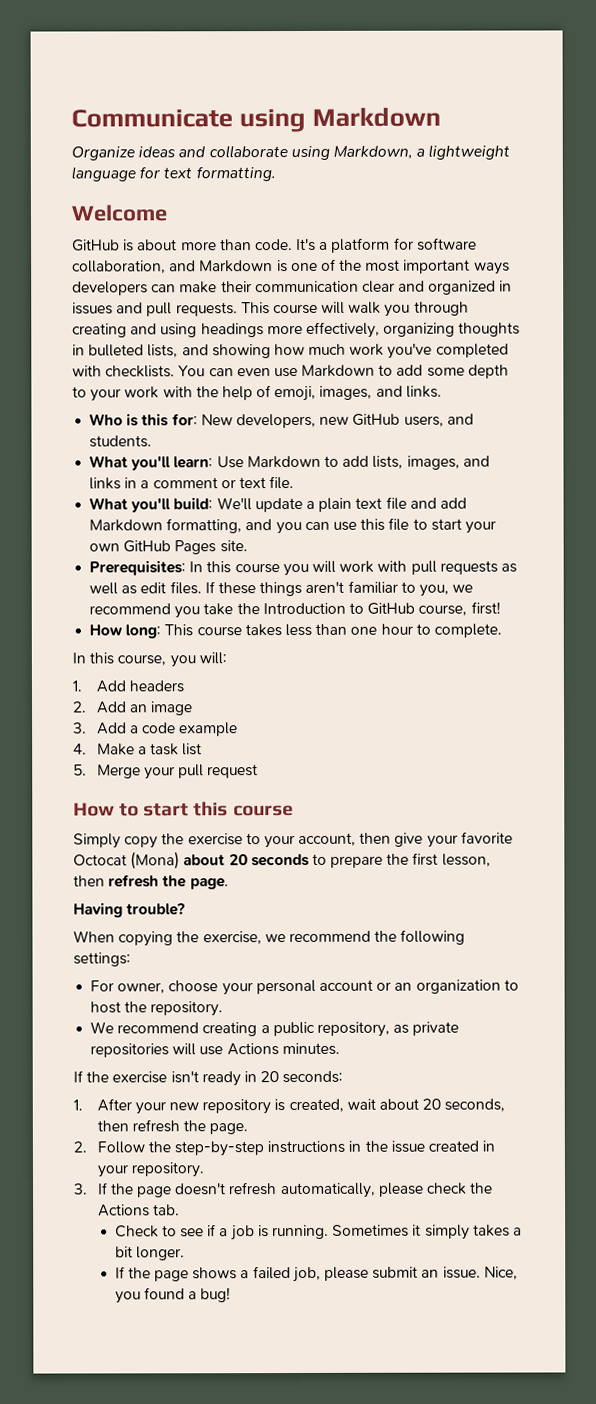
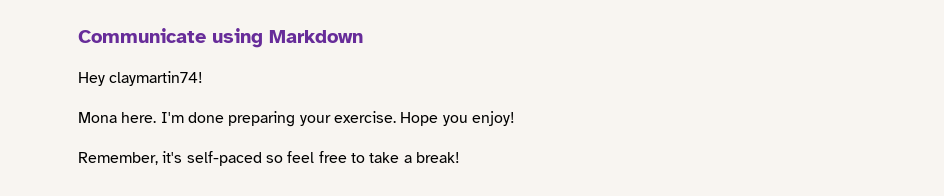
- Organize ideas and collaborate using Markdown, a lightweight language for text formatting.
- Welcome
- GitHub is about more than code. It's a platform for software collaboration, and Markdown is one of the most important ways developers can make their communication clear and organized in issues and pull requests. This course will walk you through creating and using headings more effectively, organizing thoughts in bulleted lists, and showing how much work you've completed with checklists. You can even use Markdown to add some depth to your work with the help of emoji, images, and links.
- Who is this for: New developers, new GitHub users, and students.
- What you'll learn: Use Markdown to add lists, images, and links in a comment or text file.
- What you'll build: We'll update a plain text file and add Markdown formatting, and you can use this file to start your own GitHub Pages site.
- Prerequisites: In this course you will work with pull requests as well as edit files. If these things aren't familiar to you, we recommend you take the Introduction to GitHub course, first!
- How long: This course takes less than one hour to complete.
- In this course, you will:
- 1. Add headers
- 2. Add an image
- 3. Add a code example
- 4. Make a task list
- 5. Merge your pull request
- How to start this course
- Simply copy the exercise to your account, then give your favorite Octocat (Mona) about 20 seconds to prepare the first lesson, then refresh the page.
- Having trouble?
- When copying the exercise, we recommend the following settings:
- For owner, choose your personal account or an organization to host the repository.
- We recommend creating a public repository, as private repositories will use Actions minutes.
- If the exercise isn't ready in 20 seconds:
- 1. After your new repository is created, wait about 20 seconds, then refresh the page.
- 2. Follow the step-by-step instructions in the issue created in your repository.
- 3. If the page doesn't refresh automatically, please check the Actions tab.
- Check to see if a job is running. Sometimes it simply takes a bit longer.
- If the page shows a failed job, please submit an issue. Nice, you found a bug!
+ Hey claymartin74!
+ Mona here. I'm done preparing your exercise. Hope you enjoy!
+ Remember, it's self-paced so feel free to take a break!

